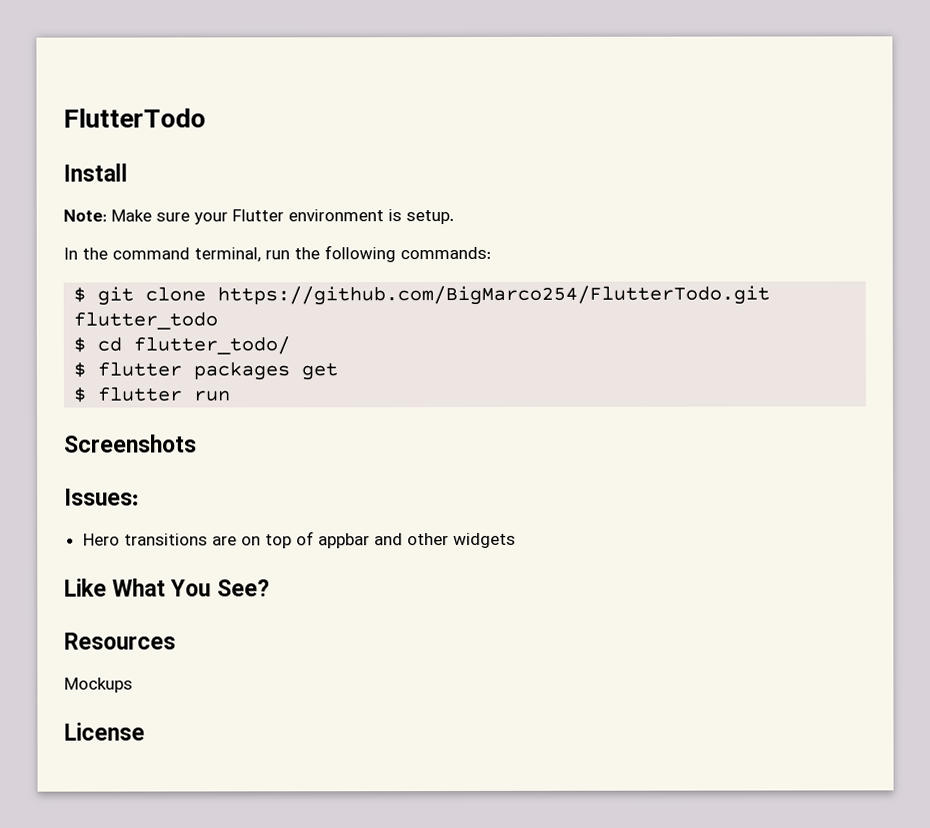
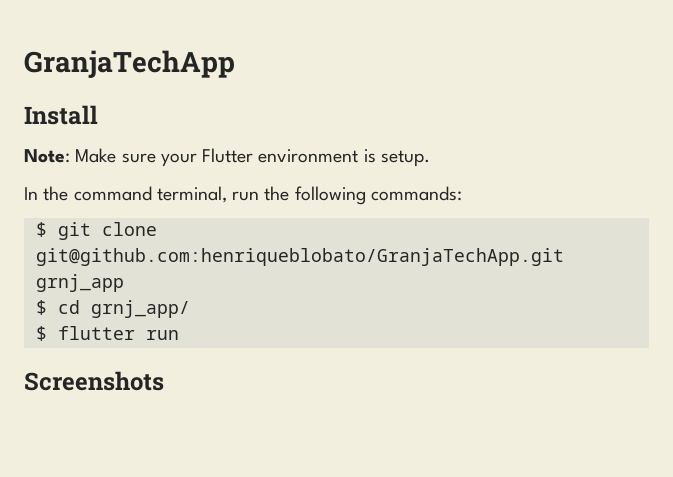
- FlutterTodo
+ GranjaTechApp
- $ git clone https://github.com/BigMarco254/FlutterTodo.git flutter_todo
+ $ git clone git@github.com:henriqueblobato/GranjaTechApp.git grnj_app
- $ cd flutter_todo/
- $ flutter packages get
+ $ cd grnj_app/
- Issues:
- Hero transitions are on top of appbar and other widgets
- Like What You See?
- Resources
- Mockups
- License

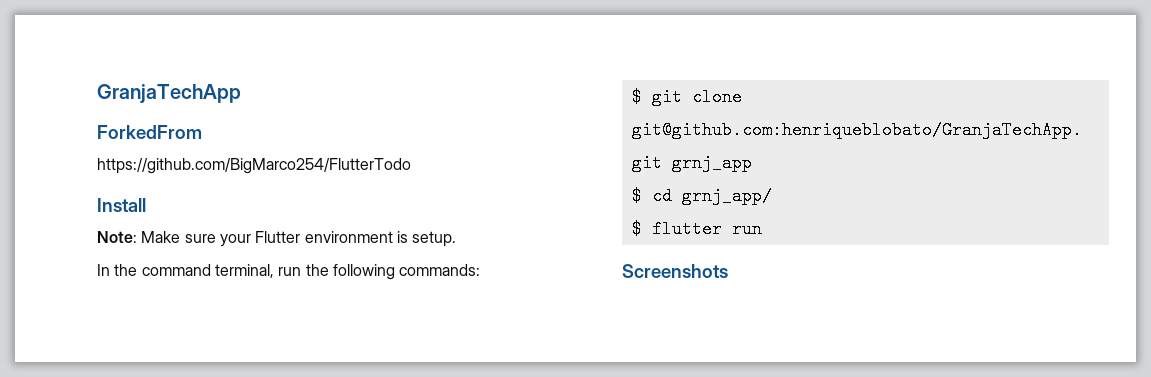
+ ForkedFrom
+ https://github.com/BigMarco254/FlutterTodo

